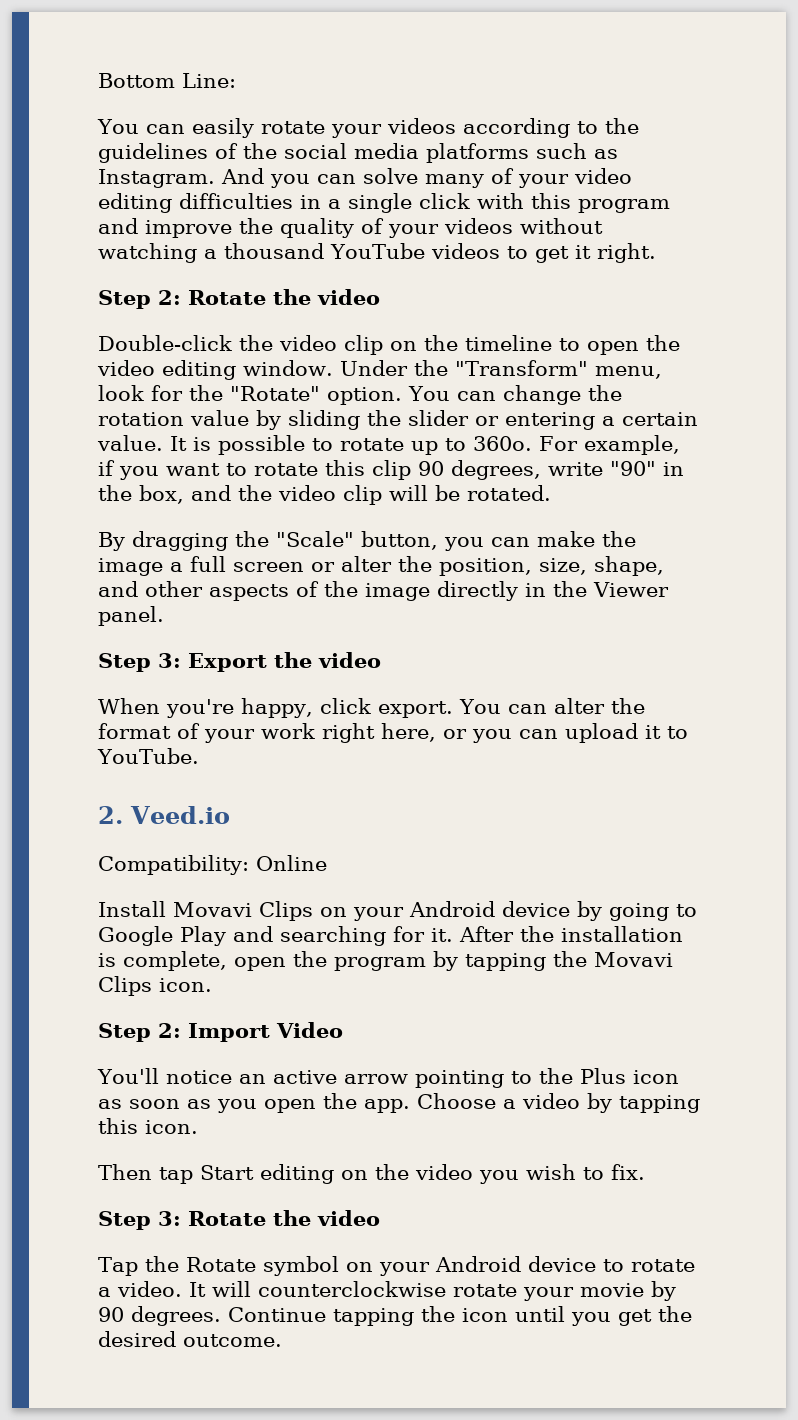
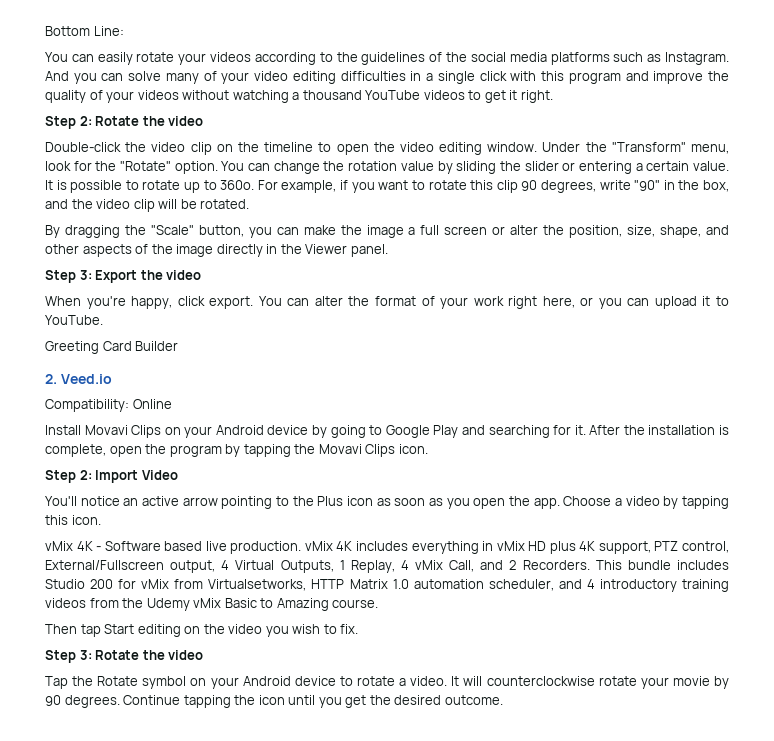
+ Greeting Card Builder
+ vMix 4K - Software based live production. vMix 4K includes everything in vMix HD plus 4K support, PTZ control, External/Fullscreen output, 4 Virtual Outputs, 1 Replay, 4 vMix Call, and 2 Recorders. This bundle includes Studio 200 for vMix from Virtualsetworks, HTTP Matrix 1.0 automation scheduler, and 4 introductory training videos from the Udemy vMix Basic to Amazing course.

